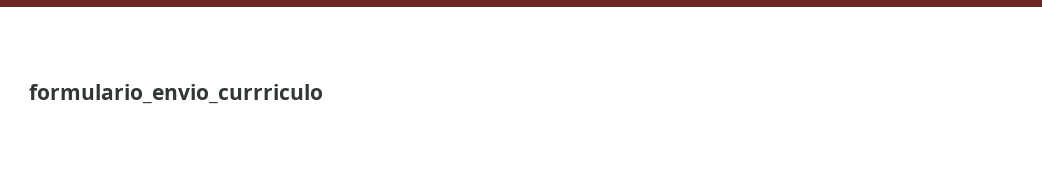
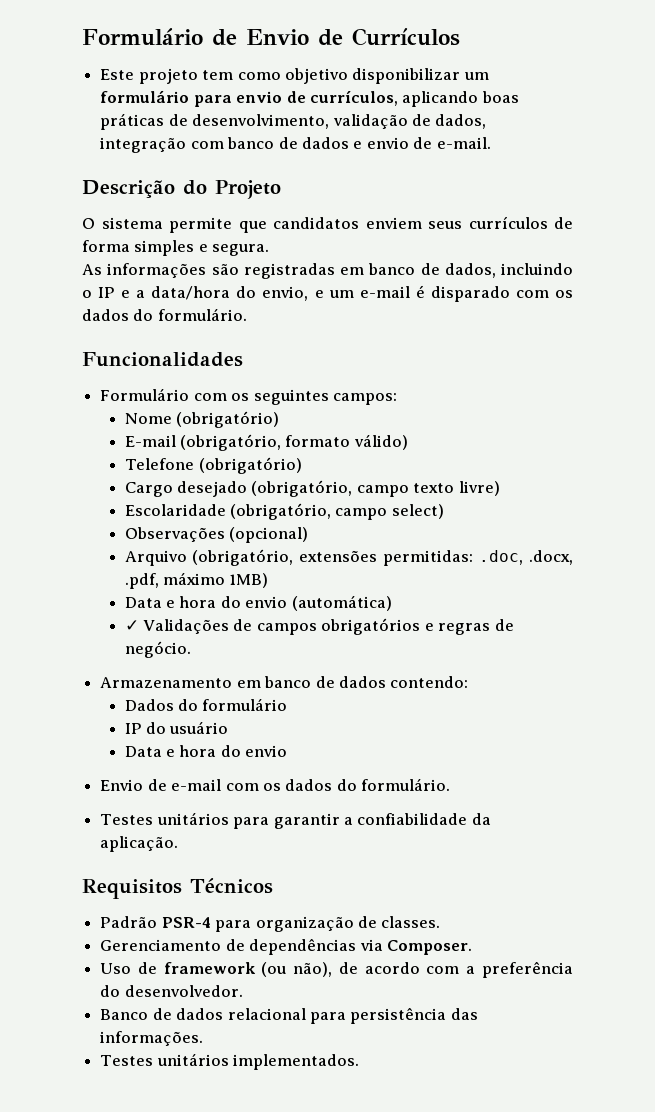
- formulario_envio_currriculo
+ Formulário de Envio de Currículos
+ Este projeto tem como objetivo disponibilizar um formulário para envio de currículos, aplicando boas práticas de desenvolvimento, validação de dados, integração com banco de dados e envio de e-mail.
+ Descrição do Projeto
+ O sistema permite que candidatos enviem seus currículos de forma simples e segura.
+ As informações são registradas em banco de dados, incluindo o IP e a data/hora do envio, e um e-mail é disparado com os dados do formulário.
+ Funcionalidades
+ Formulário com os seguintes campos:
+ Nome (obrigatório)
+ E-mail (obrigatório, formato válido)
+ Telefone (obrigatório)
+ Cargo desejado (obrigatório, campo texto livre)
+ Escolaridade (obrigatório, campo select)
+ Observações (opcional)
+ Arquivo (obrigatório, extensões permitidas: .doc, .docx, .pdf, máximo 1MB)
+ Data e hora do envio (automática)
+ ✓ Validações de campos obrigatórios e regras de negócio.
+ Armazenamento em banco de dados contendo:
+ Dados do formulário
+ IP do usuário
+ Data e hora do envio
+ Envio de e-mail com os dados do formulário.
+ Testes unitários para garantir a confiabilidade da aplicação.
+ Requisitos Técnicos
+ Padrão PSR-4 para organização de classes.
+ Gerenciamento de dependências via Composer.
+ Uso de framework (ou não), de acordo com a preferência do desenvolvedor.
+ Banco de dados relacional para persistência das informações.
+ Testes unitários implementados.

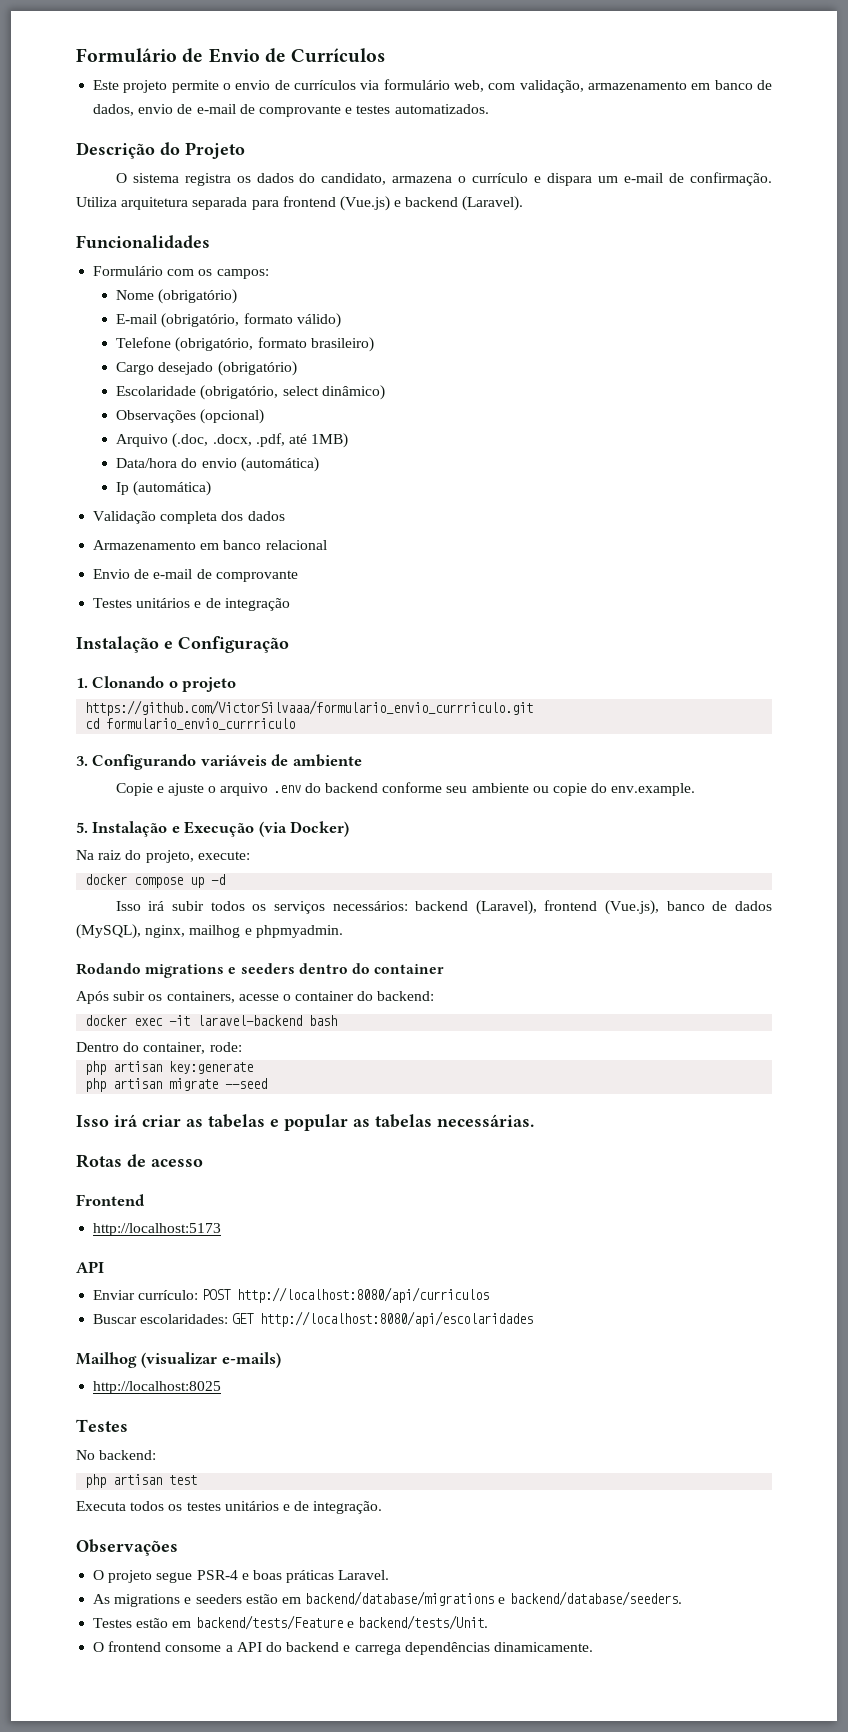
- Este projeto tem como objetivo disponibilizar um formulário para envio de currículos, aplicando boas práticas de desenvolvimento, validação de dados, integração com banco de dados e envio de e-mail.
+ Este projeto permite o envio de currículos via formulário web, com validação, armazenamento em banco de dados, envio de e-mail de comprovante e testes automatizados.
- O sistema permite que candidatos enviem seus currículos de forma simples e segura.
- As informações são registradas em banco de dados, incluindo o IP e a data/hora do envio, e um e-mail é disparado com os dados do formulário.
+ O sistema registra os dados do candidato, armazena o currículo e dispara um e-mail de confirmação. Utiliza arquitetura separada para frontend (Vue.js) e backend (Laravel).
- Formulário com os seguintes campos:
+ Formulário com os campos:
- Telefone (obrigatório)
+ Telefone (obrigatório, formato brasileiro)
- Cargo desejado (obrigatório, campo texto livre)
+ Cargo desejado (obrigatório)
- Escolaridade (obrigatório, campo select)
+ Escolaridade (obrigatório, select dinâmico)
- Arquivo (obrigatório, extensões permitidas: .doc, .docx, .pdf, máximo 1MB)
+ Arquivo (.doc, .docx, .pdf, até 1MB)
- Data e hora do envio (automática)
+ Data/hora do envio (automática)
- ✓ Validações de campos obrigatórios e regras de negócio.
- Armazenamento em banco de dados contendo:
- Dados do formulário
- IP do usuário
- Data e hora do envio
- Envio de e-mail com os dados do formulário.
- Testes unitários para garantir a confiabilidade da aplicação.
- Requisitos Técnicos
- Padrão PSR-4 para organização de classes.
- Gerenciamento de dependências via Composer.
- Uso de framework (ou não), de acordo com a preferência do desenvolvedor.
- Banco de dados relacional para persistência das informações.
- Testes unitários implementados.
+ Ip (automática)
+ Validação completa dos dados
+ Armazenamento em banco relacional
+ Envio de e-mail de comprovante
+ Testes unitários e de integração
+ Instalação e Configuração
+ 1. Clonando o projeto
+ https://github.com/VictorSilvaaa/formulario_envio_currriculo.git
+ cd formulario_envio_currriculo
+ 3. Configurando variáveis de ambiente
+ Copie e ajuste o arquivo .env do backend conforme seu ambiente ou copie do env.example.
+ 5. Instalação e Execução (via Docker)
+ Na raiz do projeto, execute:
+ docker compose up -d
+ Isso irá subir todos os serviços necessários: backend (Laravel), frontend (Vue.js), banco de dados (MySQL), nginx, mailhog e phpmyadmin.
+ Rodando migrations e seeders dentro do container
+ Após subir os containers, acesse o container do backend:
+ docker exec -it laravel-backend bash
+ Dentro do container, rode:
+ php artisan key:generate
+ php artisan migrate --seed
+ Isso irá criar as tabelas e popular as tabelas necessárias.
+ Rotas de acesso
+ Frontend
+ http://localhost:5173
+ API
+ Enviar currículo: POST http://localhost:8080/api/curriculos
+ Buscar escolaridades: GET http://localhost:8080/api/escolaridades
+ Mailhog (visualizar e-mails)
+ http://localhost:8025
+ Testes
+ No backend:
+ php artisan test
+ Executa todos os testes unitários e de integração.
+ Observações
+ O projeto segue PSR-4 e boas práticas Laravel.
+ As migrations e seeders estão em backend/database/migrations e backend/database/seeders.
+ Testes estão em backend/tests/Feature e backend/tests/Unit.
+ O frontend consome a API do backend e carrega dependências dinamicamente.

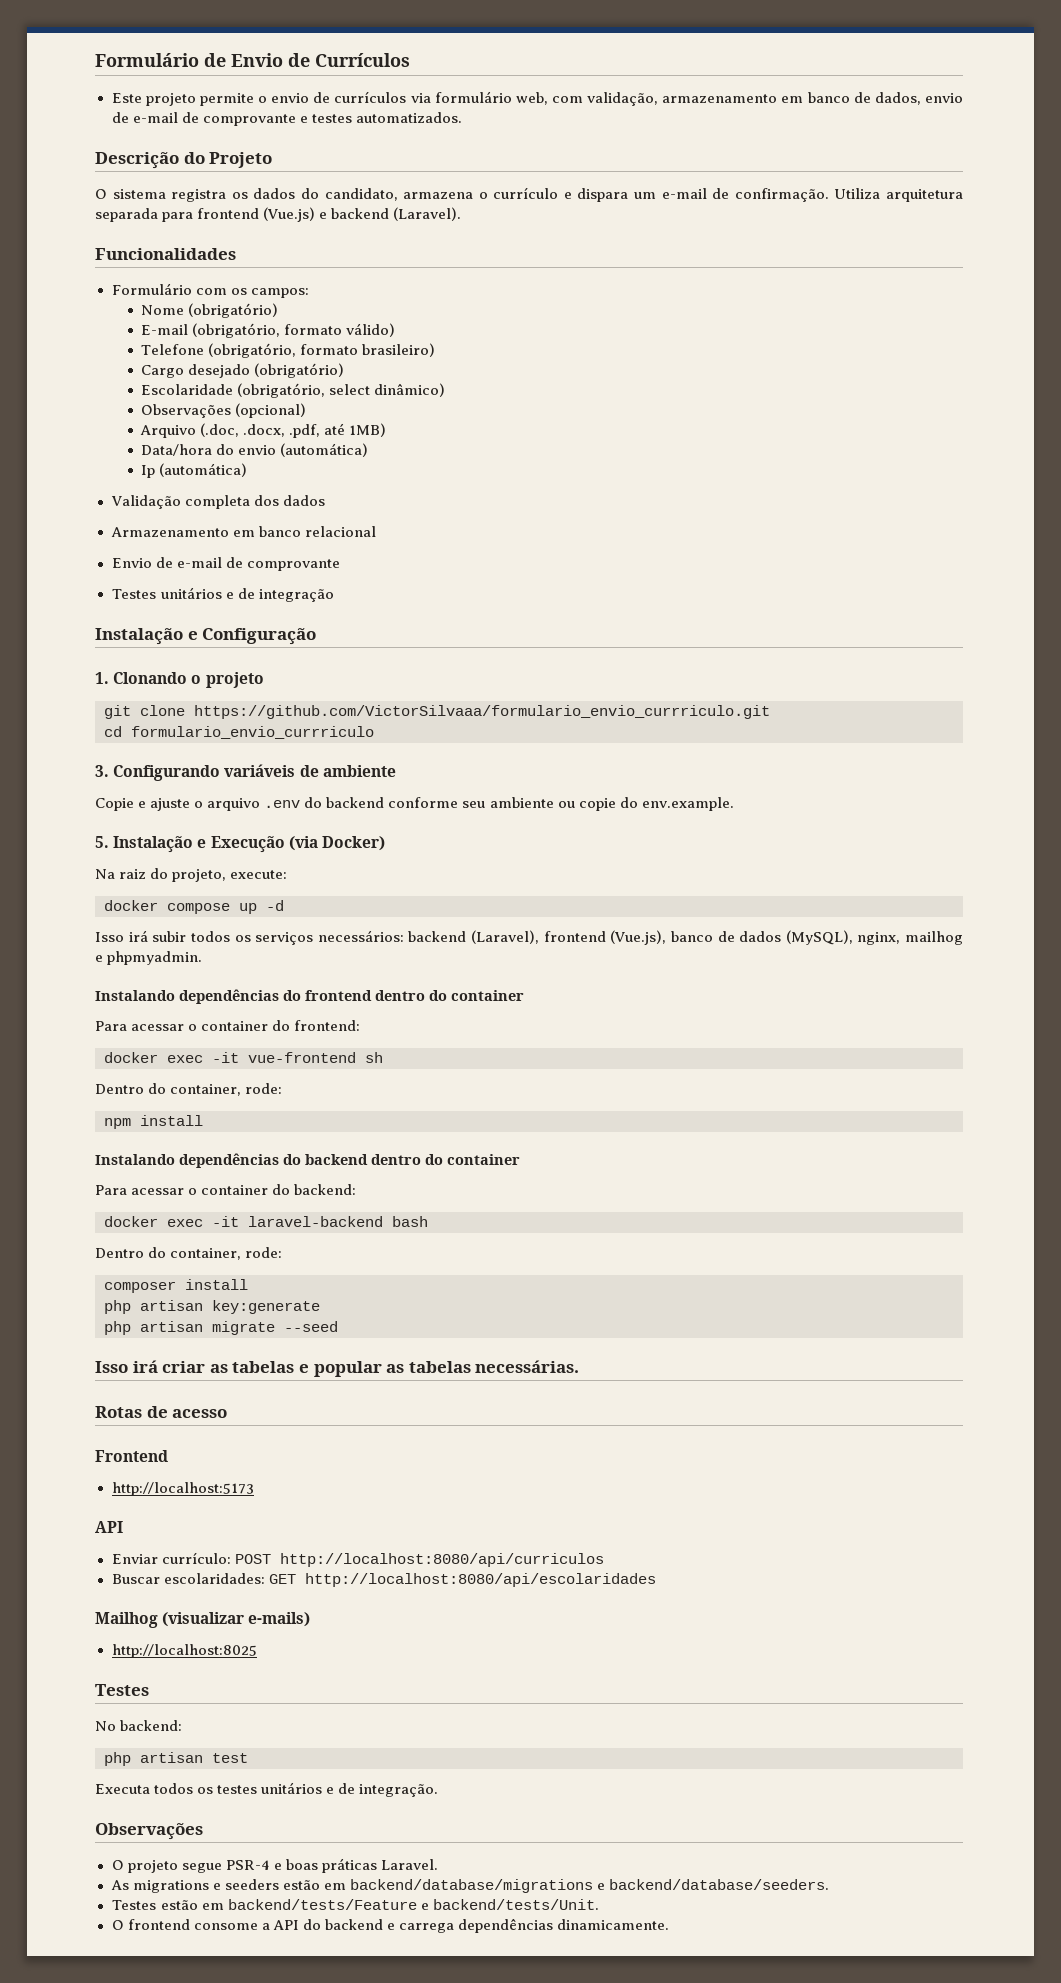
- https://github.com/VictorSilvaaa/formulario_envio_currriculo.git
+ git clone https://github.com/VictorSilvaaa/formulario_envio_currriculo.git
- Rodando migrations e seeders dentro do container
- Após subir os containers, acesse o container do backend:
+ Instalando dependências do frontend dentro do container
+ Para acessar o container do frontend:
+ docker exec -it vue-frontend sh
+ Dentro do container, rode:
+ npm install
+ Instalando dependências do backend dentro do container
+ Para acessar o container do backend:
+ composer install

